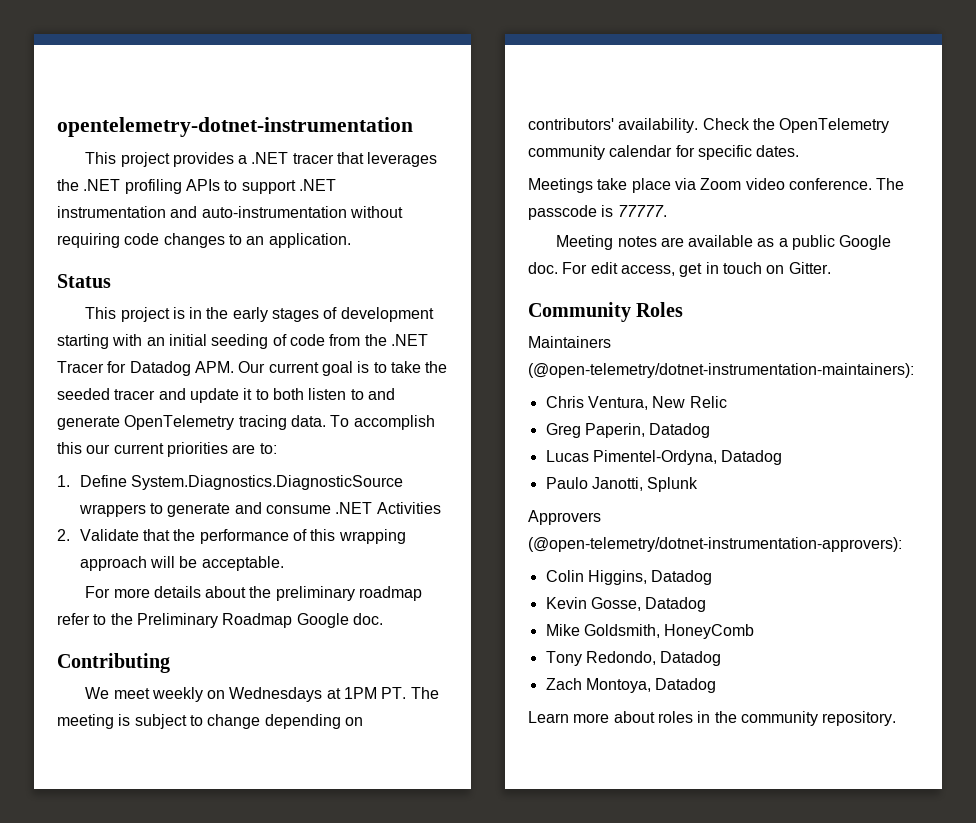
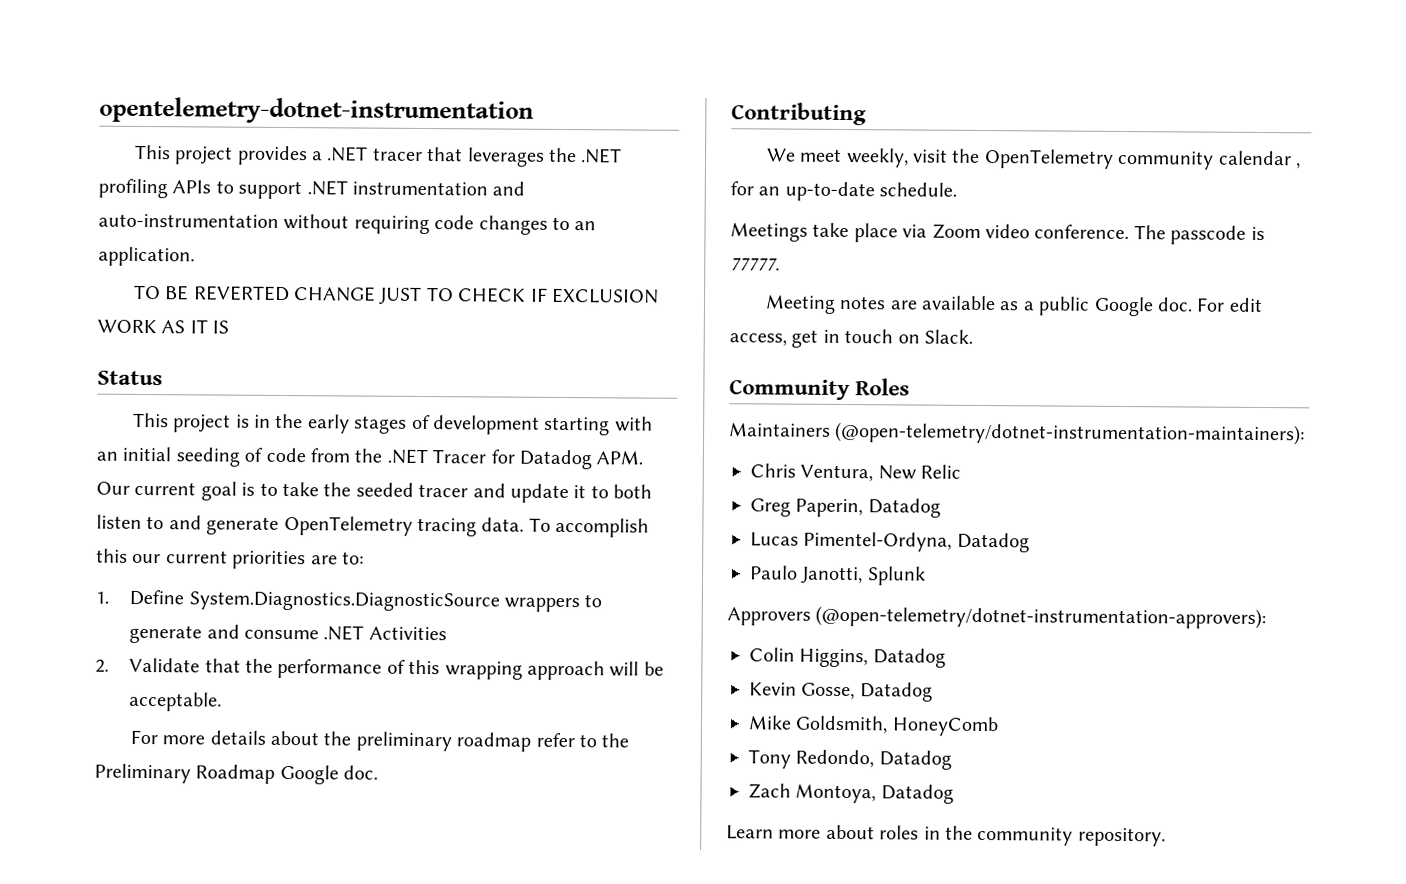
+ TO BE REVERTED CHANGE JUST TO CHECK IF EXCLUSION WORK AS IT IS
- We meet weekly on Wednesdays at 1PM PT. The meeting is subject to change depending on contributors' availability. Check the OpenTelemetry community calendar for specific dates.
+ We meet weekly, visit the OpenTelemetry community calendar , for an up-to-date schedule.
- For edit access, get in touch on Gitter.
+ For edit access, get in touch on Slack.

